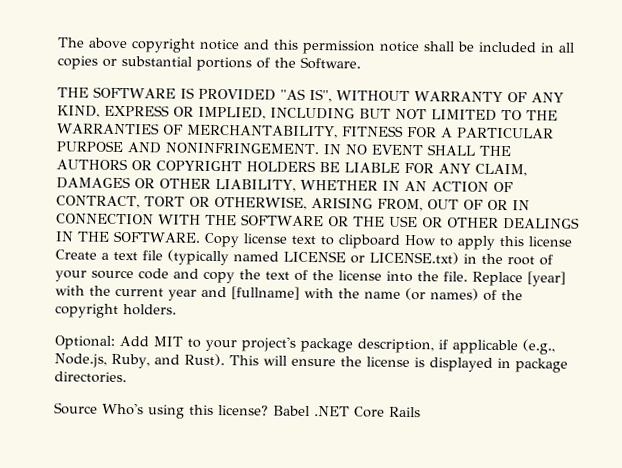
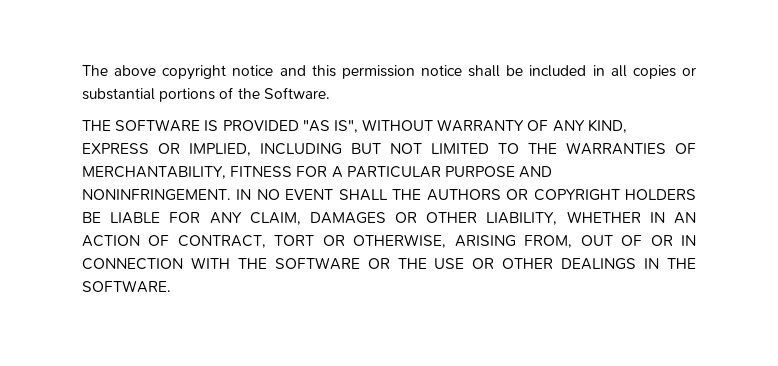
- Copy license text to clipboard How to apply this license Create a text file (typically named LICENSE or LICENSE.txt) in the root of your source code and copy the text of the license into the file. Replace [year] with the current year and [fullname] with the name (or names) of the copyright holders.
- Optional: Add MIT to your project's package description, if applicable (e.g., Node.js, Ruby, and Rust). This will ensure the license is displayed in package directories.
- Source Who's using this license? Babel .NET Core Rails

